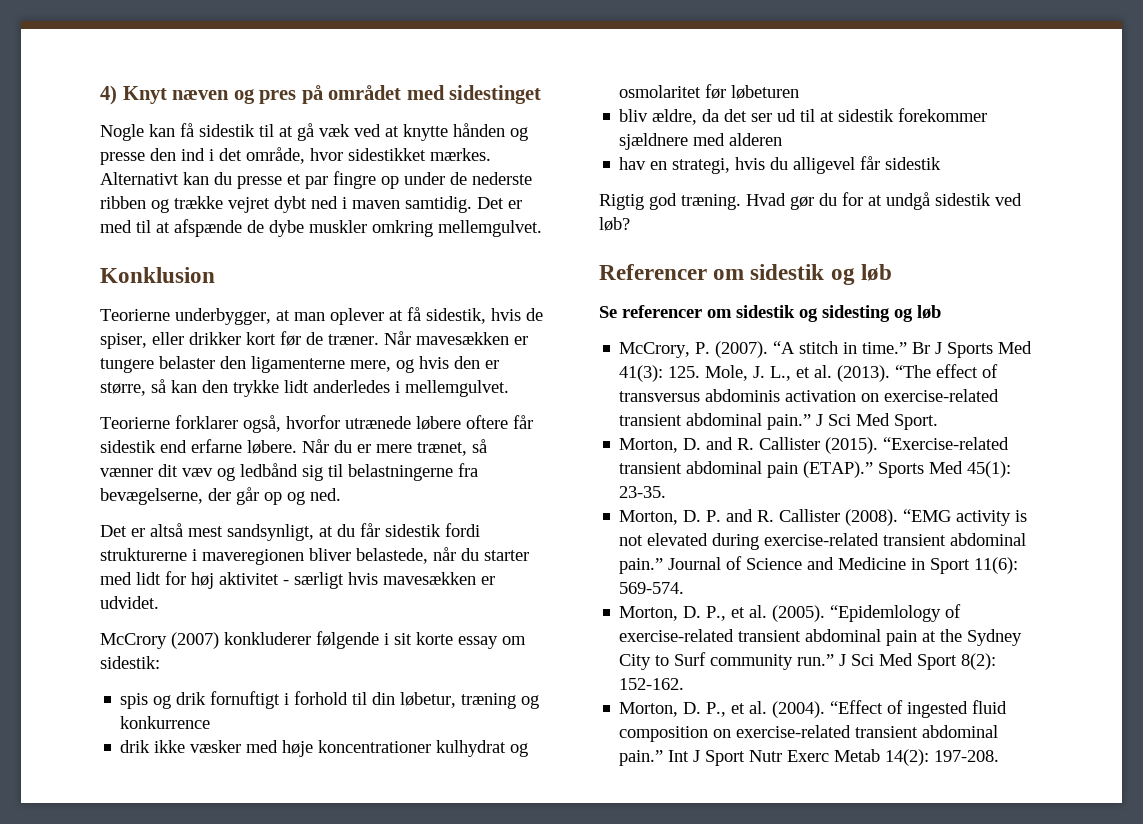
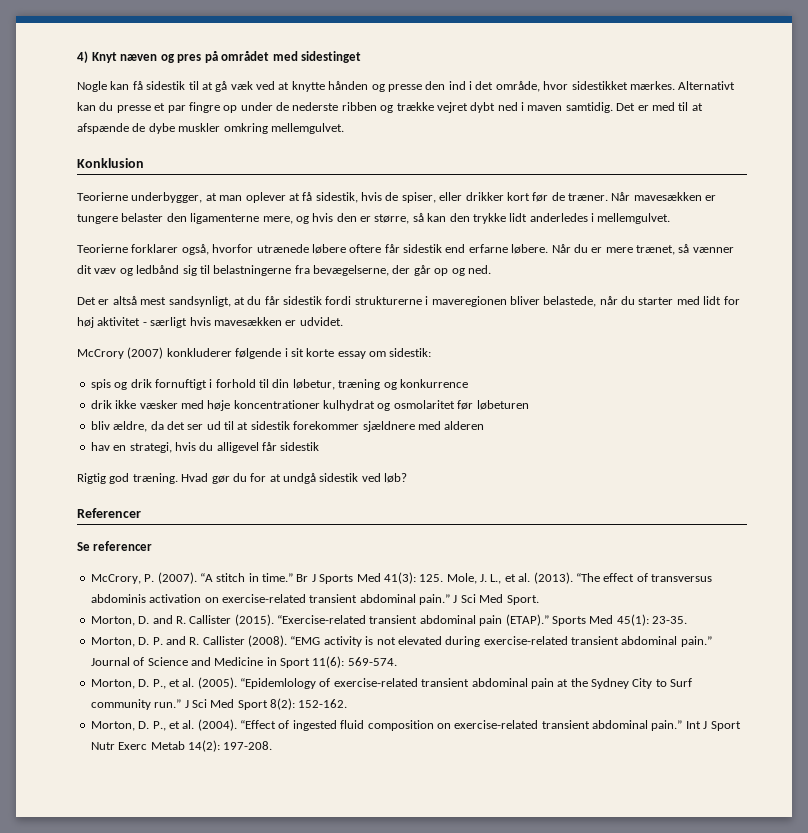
- Referencer om sidestik og løb
- Se referencer om sidestik og sidesting og løb
+ Referencer
+ Se referencer

